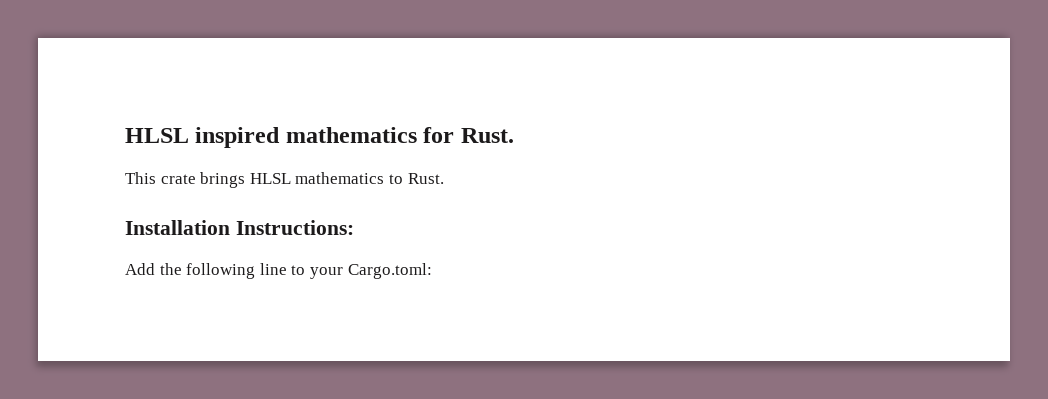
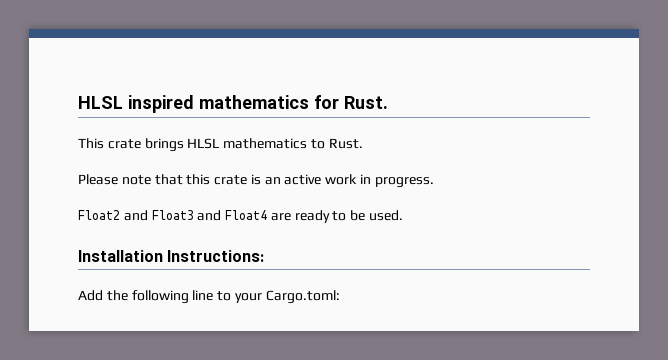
+ Please note that this crate is an active work in progress.
+ Float2 and Float3 and Float4 are ready to be used.

